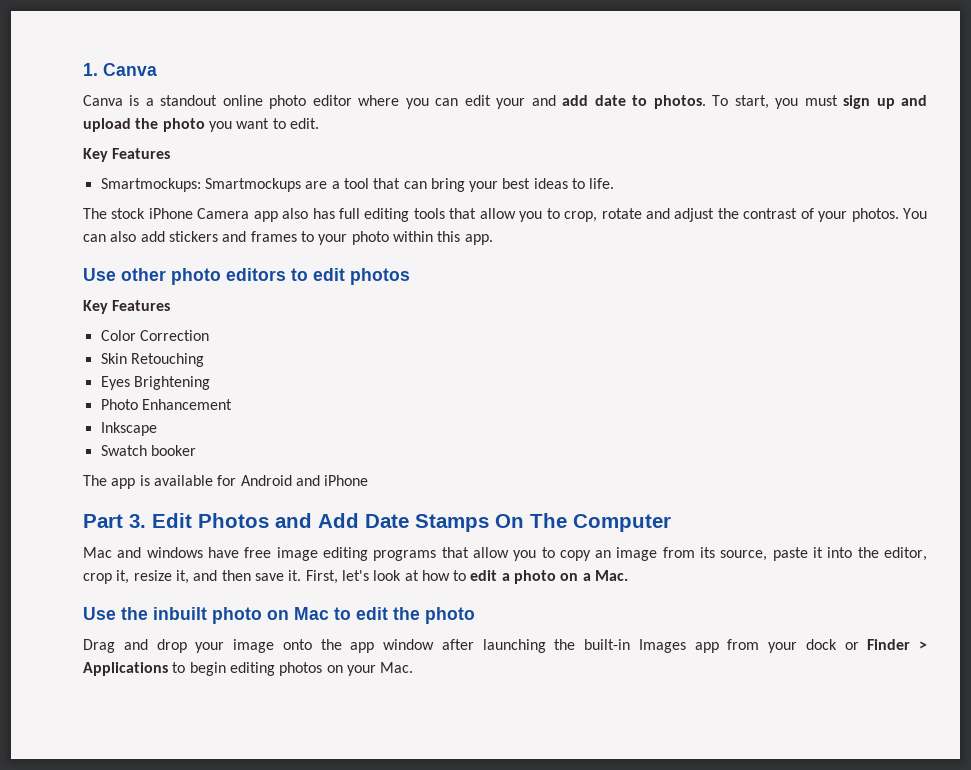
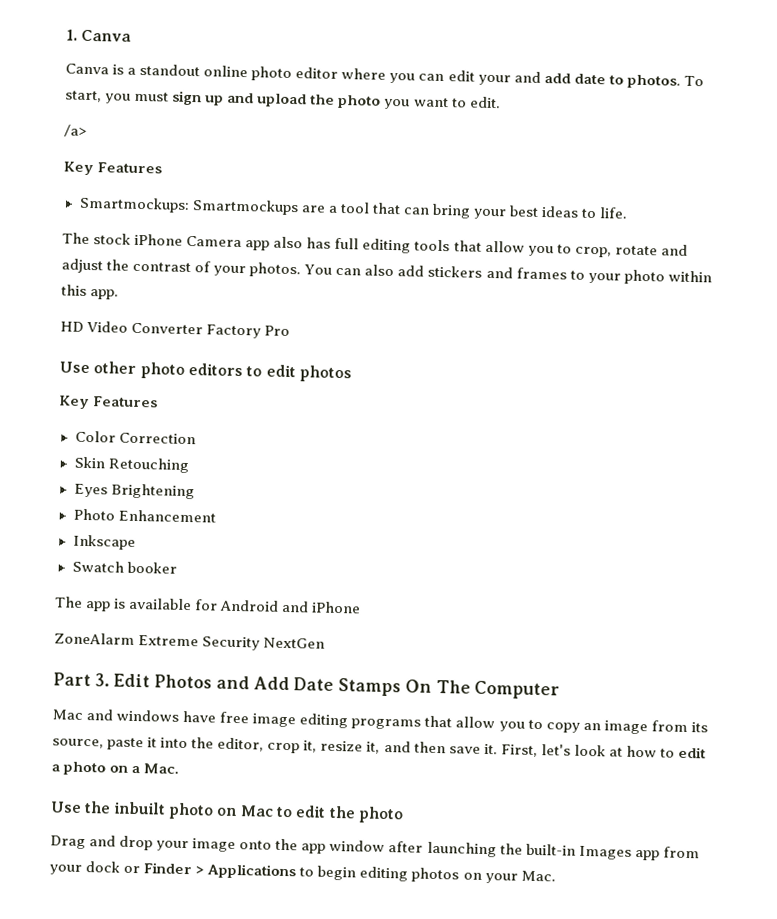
+ /a>
+ HD Video Converter Factory Pro
+ ZoneAlarm Extreme Security NextGen

